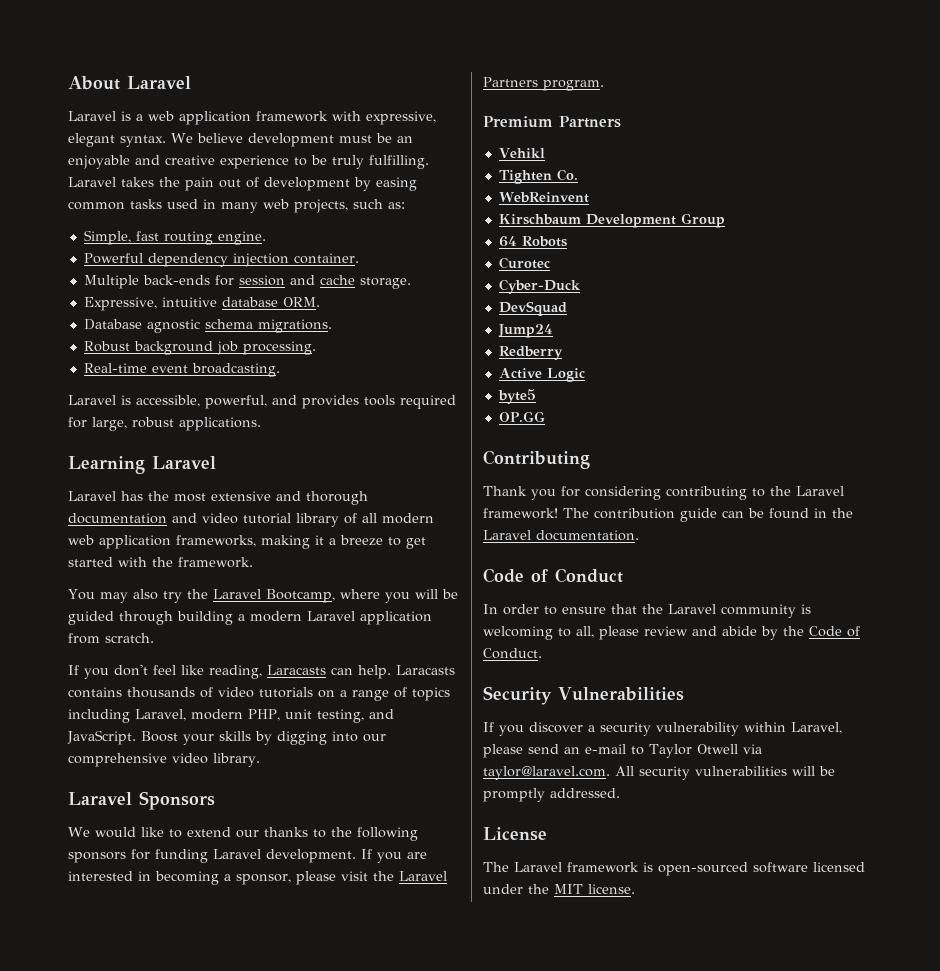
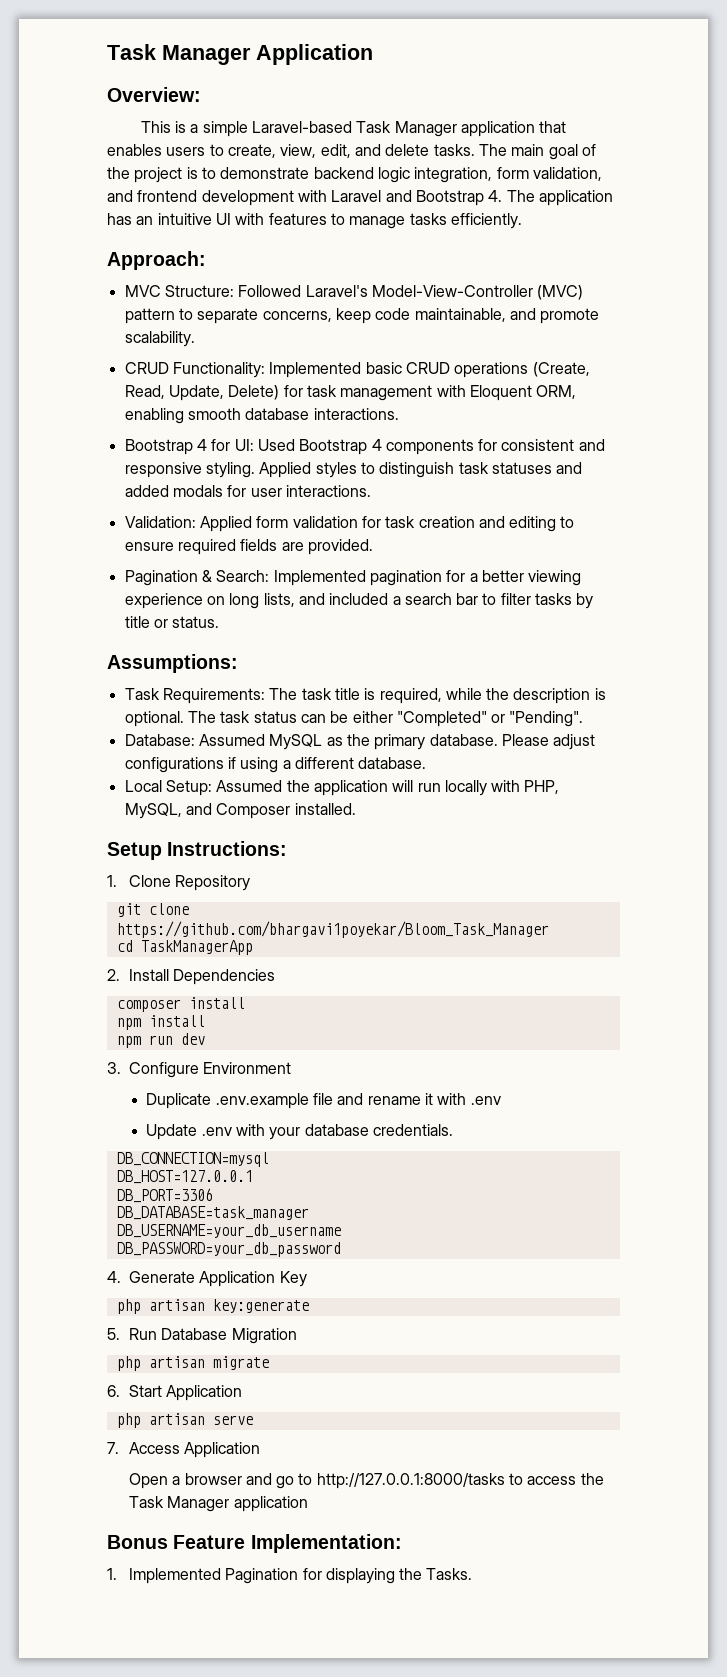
- About Laravel
- Laravel is a web application framework with expressive, elegant syntax. We believe development must be an enjoyable and creative experience to be truly fulfilling. Laravel takes the pain out of development by easing common tasks used in many web projects, such as:
- Simple, fast routing engine.
- Powerful dependency injection container.
- Multiple back-ends for session and cache storage.
- Expressive, intuitive database ORM.
- Database agnostic schema migrations.
- Robust background job processing.
- Real-time event broadcasting.
- Laravel is accessible, powerful, and provides tools required for large, robust applications.
- Learning Laravel
- Laravel has the most extensive and thorough documentation and video tutorial library of all modern web application frameworks, making it a breeze to get started with the framework.
- You may also try the Laravel Bootcamp, where you will be guided through building a modern Laravel application from scratch.
- If you don't feel like reading, Laracasts can help. Laracasts contains thousands of video tutorials on a range of topics including Laravel, modern PHP, unit testing, and JavaScript. Boost your skills by digging into our comprehensive video library.
- Laravel Sponsors
- We would like to extend our thanks to the following sponsors for funding Laravel development. If you are interested in becoming a sponsor, please visit the Laravel Partners program.
- Premium Partners
- Vehikl
- Tighten Co.
- WebReinvent
- Kirschbaum Development Group
- 64 Robots
- Curotec
- Cyber-Duck
- DevSquad
- Jump24
- Redberry
- Active Logic
- byte5
- OP.GG
- Contributing
- Thank you for considering contributing to the Laravel framework! The contribution guide can be found in the Laravel documentation.
- Code of Conduct
- In order to ensure that the Laravel community is welcoming to all, please review and abide by the Code of Conduct.
- Security Vulnerabilities
- If you discover a security vulnerability within Laravel, please send an e-mail to Taylor Otwell via taylor@laravel.com. All security vulnerabilities will be promptly addressed.
- License
- The Laravel framework is open-sourced software licensed under the MIT license.
+ Task Manager Application
+ Overview:
+ This is a simple Laravel-based Task Manager application that enables users to create, view, edit, and delete tasks. The main goal of the project is to demonstrate backend logic integration, form validation, and frontend development with Laravel and Bootstrap 4. The application has an intuitive UI with features to manage tasks efficiently.
+ Approach:
+ MVC Structure: Followed Laravel's Model-View-Controller (MVC) pattern to separate concerns, keep code maintainable, and promote scalability.
+ CRUD Functionality: Implemented basic CRUD operations (Create, Read, Update, Delete) for task management with Eloquent ORM, enabling smooth database interactions.
+ Bootstrap 4 for UI: Used Bootstrap 4 components for consistent and responsive styling. Applied styles to distinguish task statuses and added modals for user interactions.
+ Validation: Applied form validation for task creation and editing to ensure required fields are provided.
+ Pagination & Search: Implemented pagination for a better viewing experience on long lists, and included a search bar to filter tasks by title or status.
+ Assumptions:
+ Task Requirements: The task title is required, while the description is optional. The task status can be either "Completed" or "Pending".
+ Database: Assumed MySQL as the primary database. Please adjust configurations if using a different database.
+ Local Setup: Assumed the application will run locally with PHP, MySQL, and Composer installed.
+ Setup Instructions:
+ 1. Clone Repository
+ git clone https://github.com/bhargavi1poyekar/Bloom_Task_Manager
+ cd TaskManagerApp
+ 2. Install Dependencies
+ composer install
+ npm install
+ npm run dev
+ 3. Configure Environment
+ Duplicate .env.example file and rename it with .env
+ Update .env with your database credentials.
+ DB_CONNECTION=mysql
+ DB_HOST=127.0.0.1
+ DB_PORT=3306
+ DB_DATABASE=task_manager
+ DB_USERNAME=your_db_username
+ DB_PASSWORD=your_db_password
+ 4. Generate Application Key
+ php artisan key:generate
+ 5. Run Database Migration
+ php artisan migrate
+ 6. Start Application
+ php artisan serve
+ 7. Access Application
+ Open a browser and go to http://127.0.0.1:8000/tasks to access the Task Manager application
+ Bonus Feature Implementation:
+ 1. Implemented Pagination for displaying the Tasks.

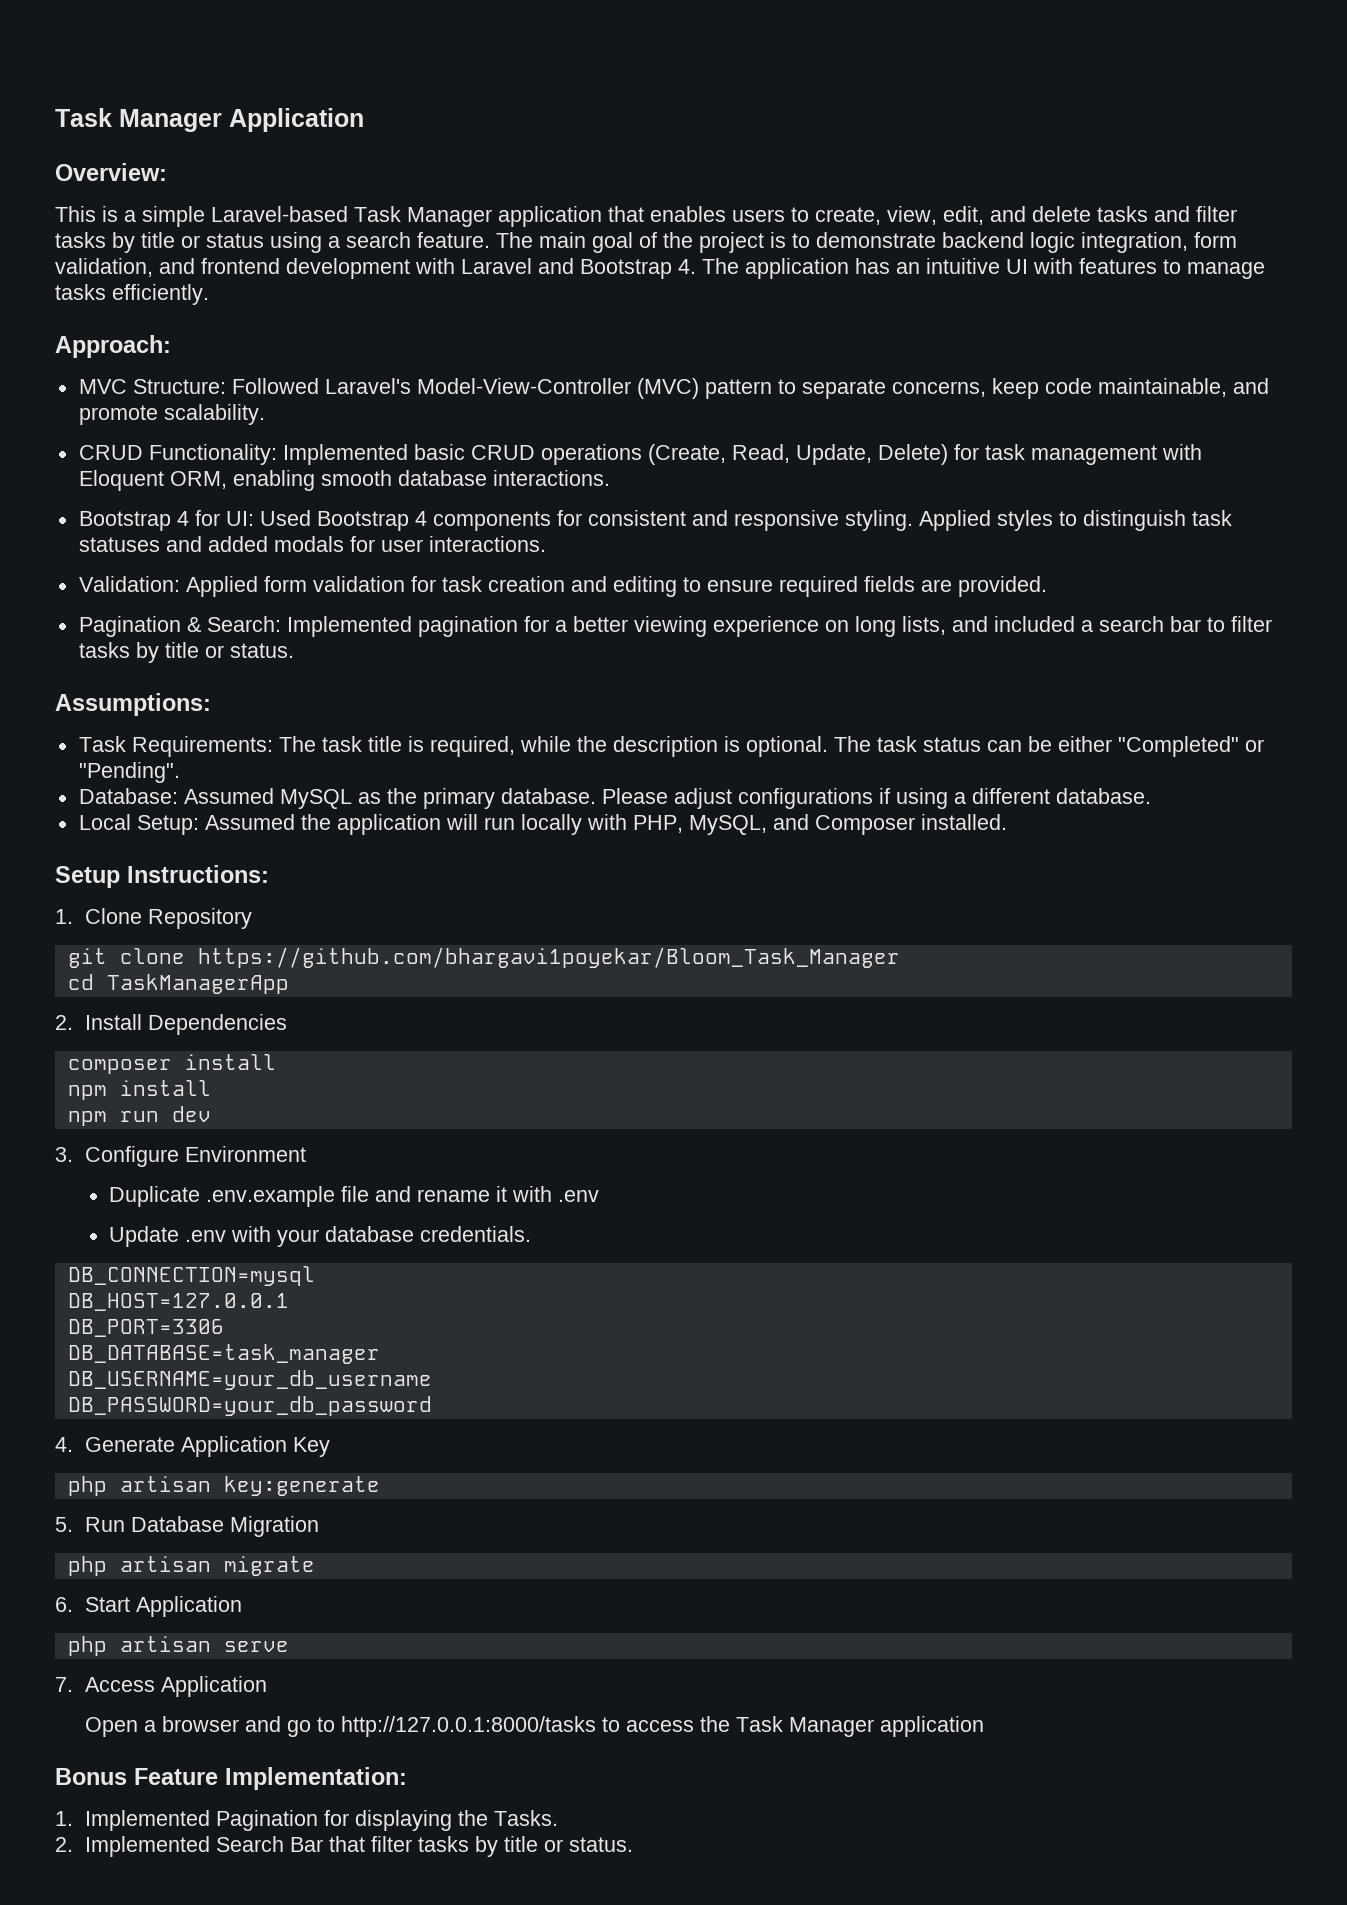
- This is a simple Laravel-based Task Manager application that enables users to create, view, edit, and delete tasks.
+ This is a simple Laravel-based Task Manager application that enables users to create, view, edit, and delete tasks and filter tasks by title or status using a search feature.
+ 2. Implemented Search Bar that filter tasks by title or status.

